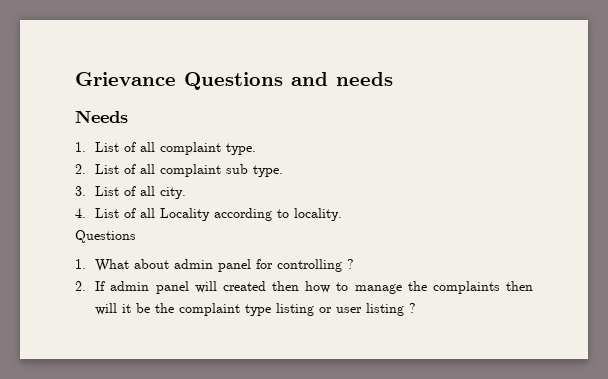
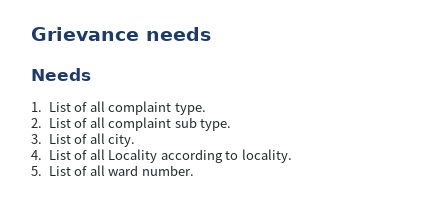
- Grievance Questions and needs
+ Grievance needs
  4. List of all Locality according to locality.
- Questions
- 1. What about admin panel for controlling ?
- 2. If admin panel will created then how to manage the complaints then will it be the complaint type listing or user listing ?
+ 5. List of all ward number.

